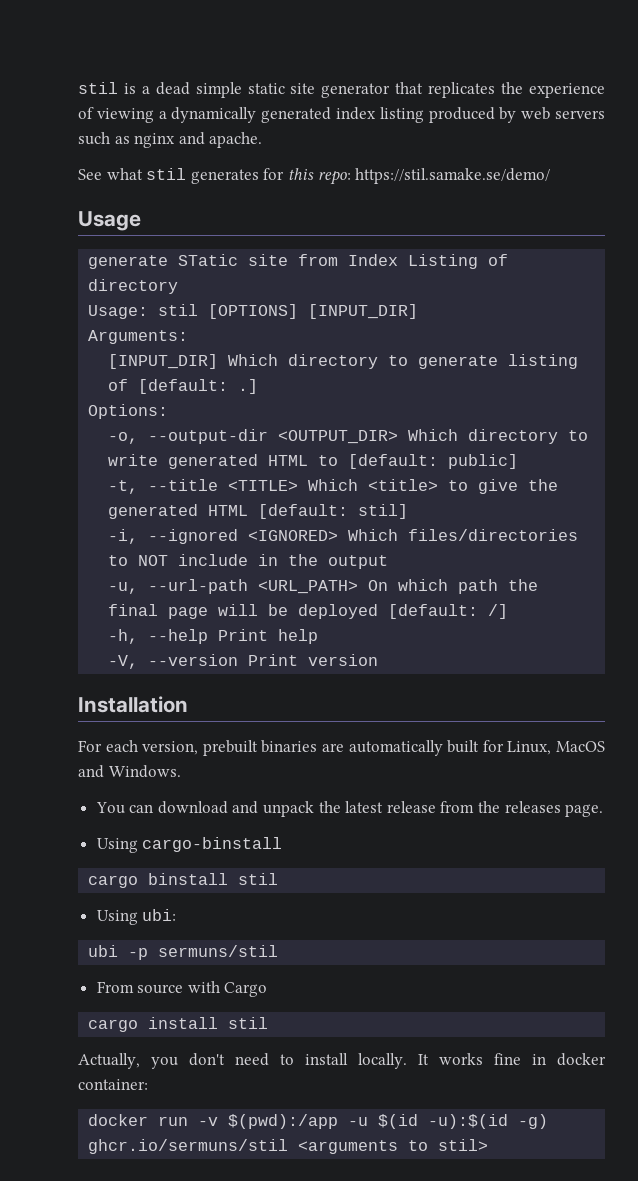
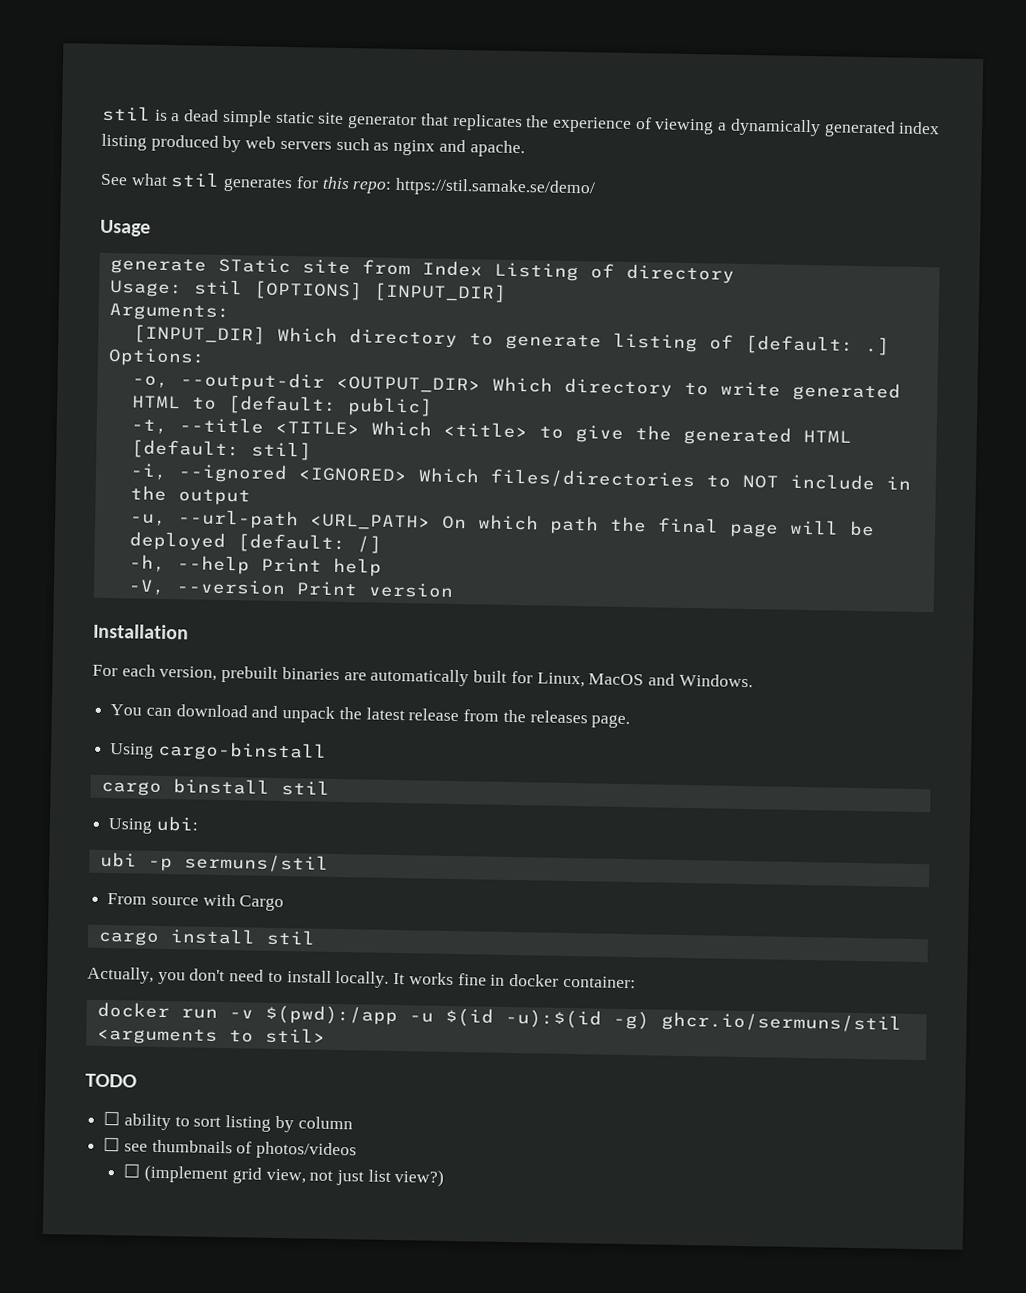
+ TODO
+ ☐ ability to sort listing by column
+ ☐ see thumbnails of photos/videos
+ ☐ (implement grid view, not just list view?)

